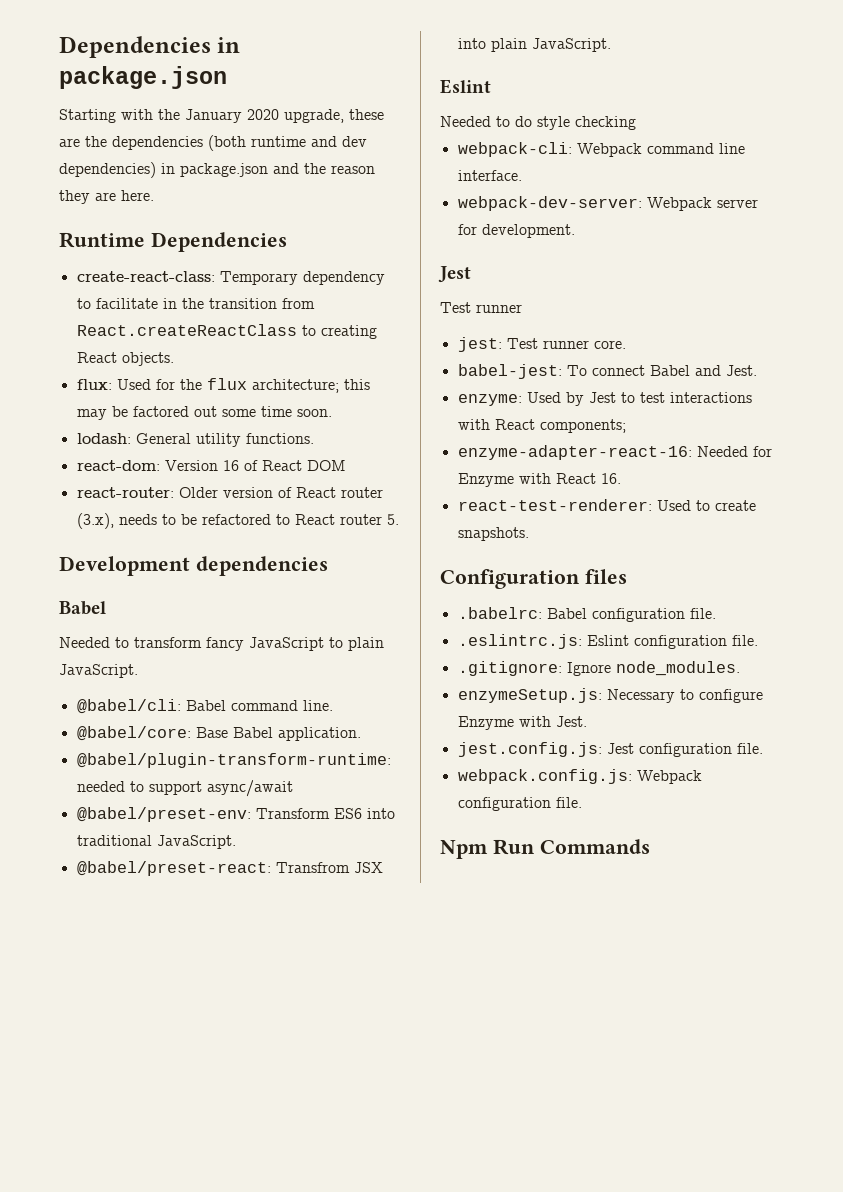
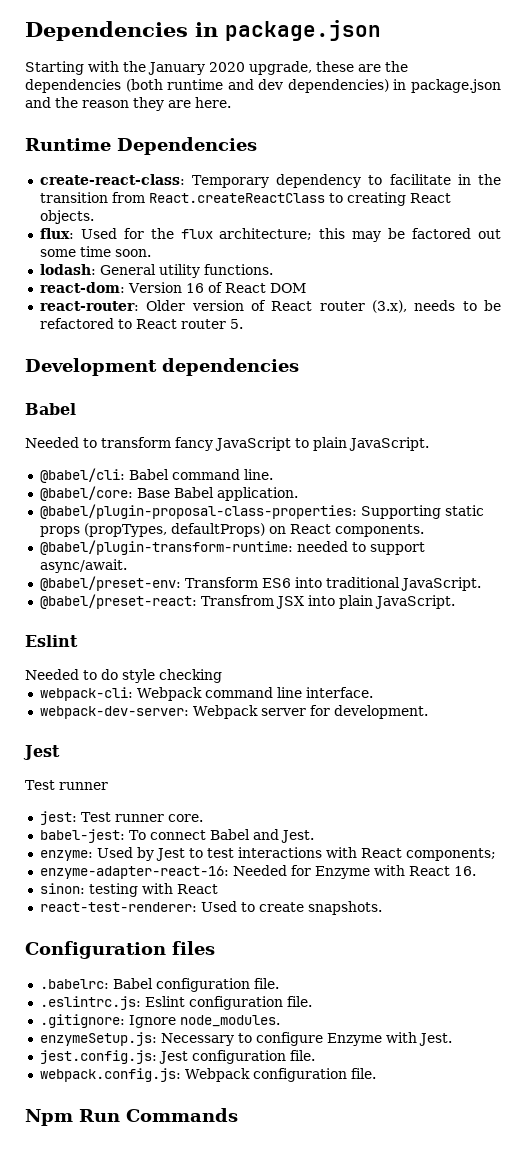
+ @babel/plugin-proposal-class-properties: Supporting static props (propTypes, defaultProps) on React components.
- @babel/plugin-transform-runtime: needed to support async/await
+ @babel/plugin-transform-runtime: needed to support async/await.
+ sinon: testing with React

